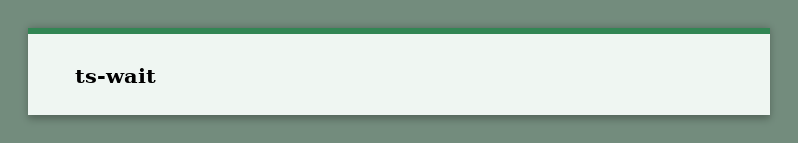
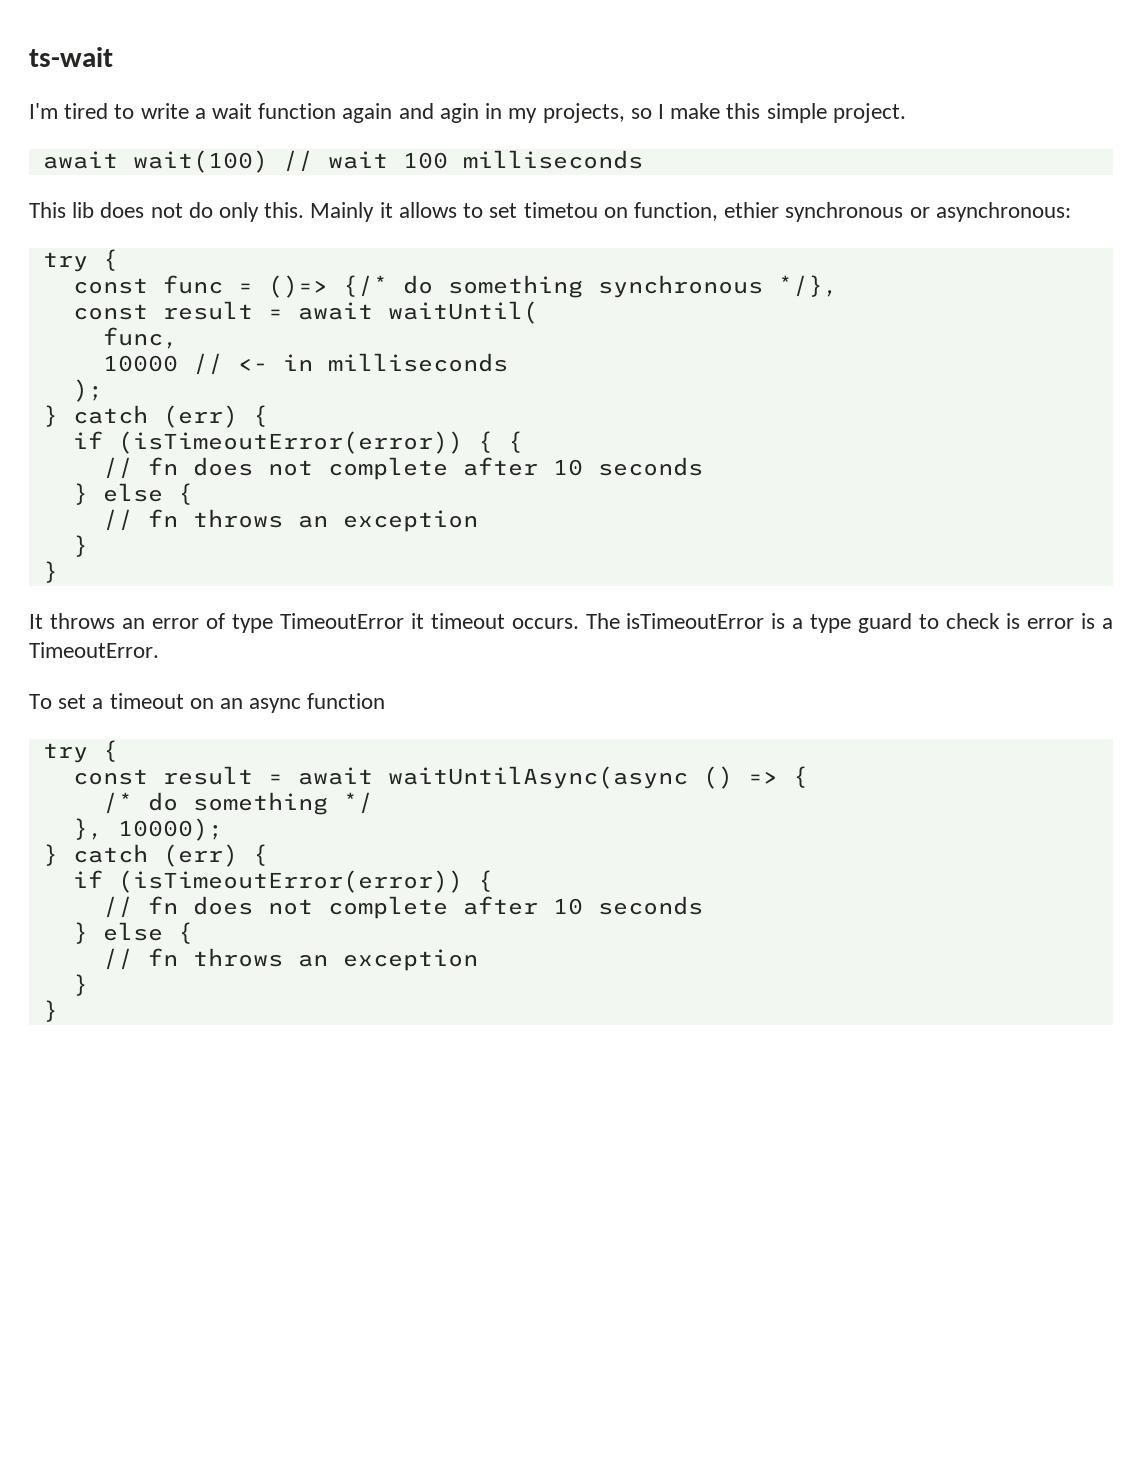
+ I'm tired to write a wait function again and agin in my projects, so I make this simple project.
+ await wait(100) // wait 100 milliseconds
+ This lib does not do only this. Mainly it allows to set timetou on function, ethier synchronous or asynchronous:
+ try {
+ const func = ()=> {/* do something synchronous */},
+ const result = await waitUntil(
+ func,
+ 10000 // <- in milliseconds
+ );
+ } catch (err) {
+ if (isTimeoutError(error)) { {
+ // fn does not complete after 10 seconds
+ } else {
+ // fn throws an exception
+ }
+ }
+ It throws an error of type TimeoutError it timeout occurs. The isTimeoutError is a type guard to check is error is a TimeoutError.
+ To set a timeout on an async function
+ try {
+ const result = await waitUntilAsync(async () => {
+ /* do something */
+ }, 10000);
+ } catch (err) {
+ if (isTimeoutError(error)) {
+ // fn does not complete after 10 seconds
+ } else {
+ // fn throws an exception
+ }
+ }

